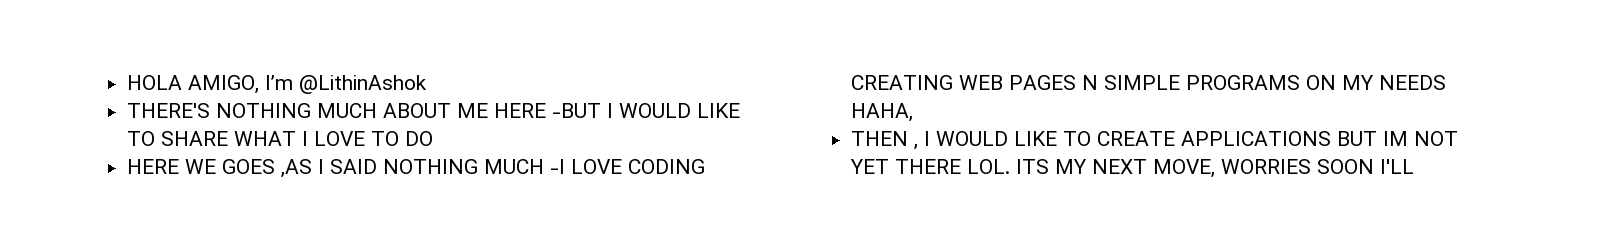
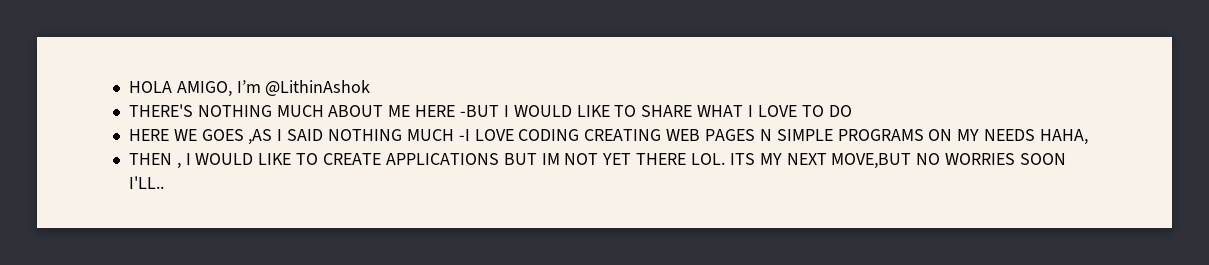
- THEN , I WOULD LIKE TO CREATE APPLICATIONS BUT IM NOT YET THERE LOL. ITS MY NEXT MOVE, WORRIES SOON I'LL
+ THEN , I WOULD LIKE TO CREATE APPLICATIONS BUT IM NOT YET THERE LOL. ITS MY NEXT MOVE,BUT NO WORRIES SOON I'LL..

